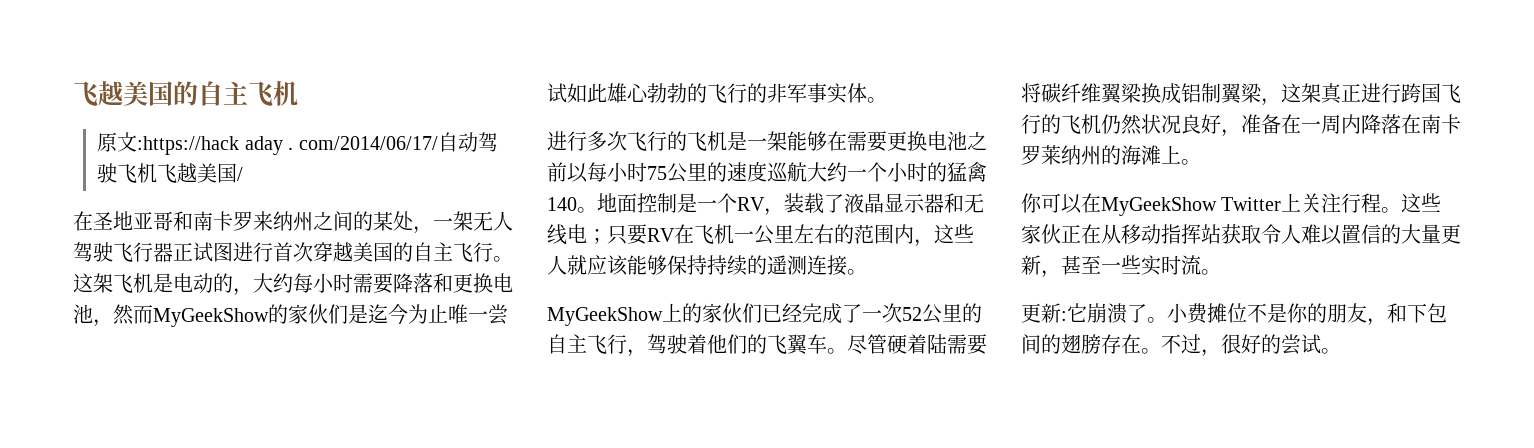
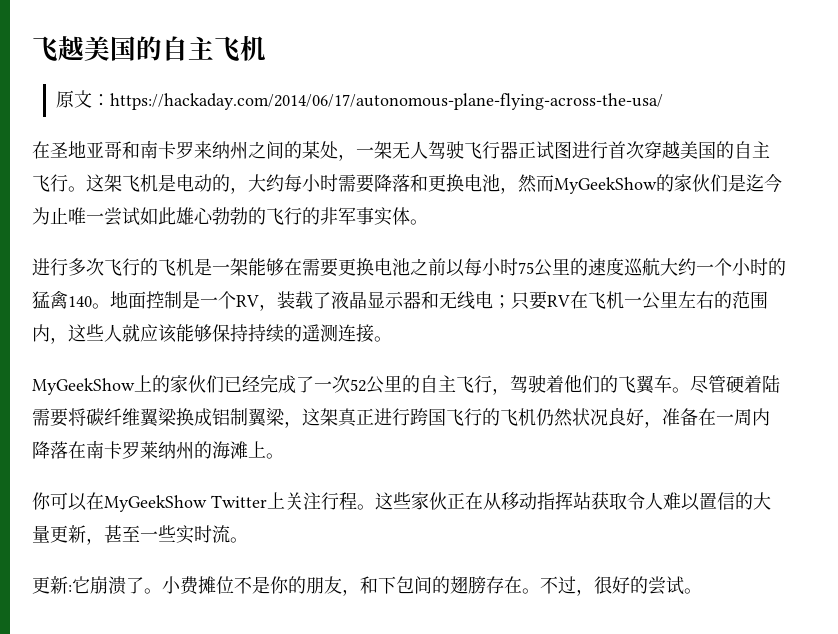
- 原文:https://hack aday . com/2014/06/17/自动驾驶飞机飞越美国/
+ 原文：https://hackaday.com/2014/06/17/autonomous-plane-flying-across-the-usa/

